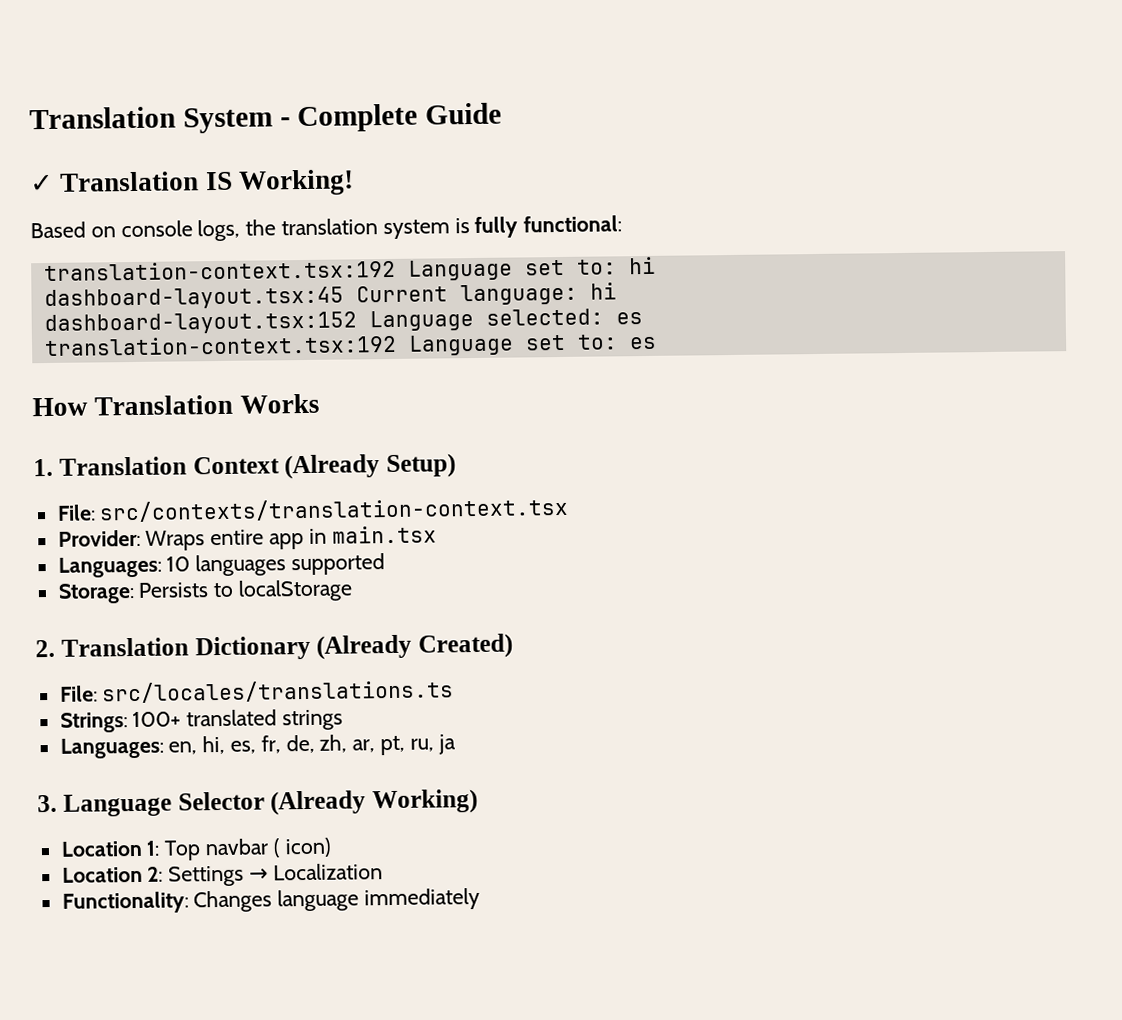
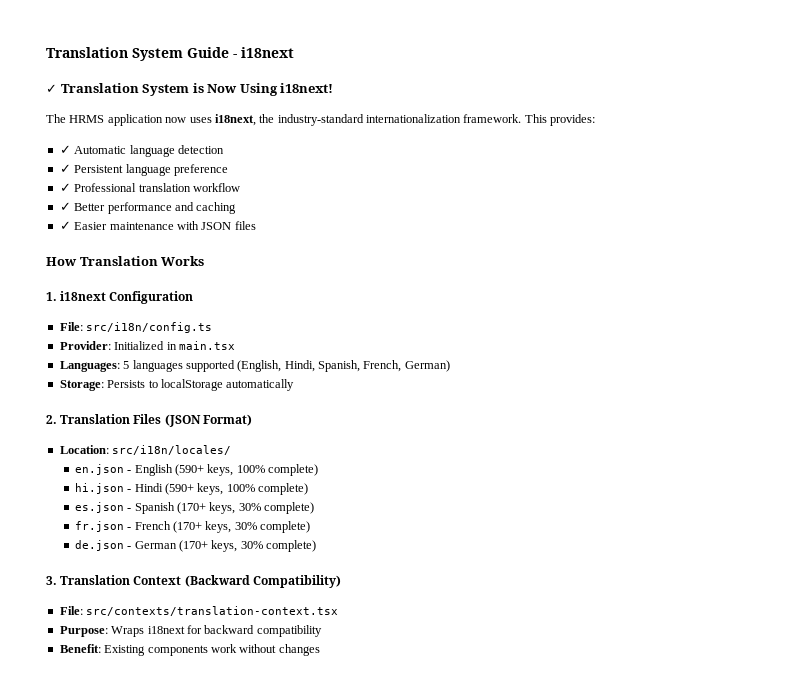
- Translation System - Complete Guide
+ Translation System Guide - i18next
- ✓ Translation IS Working!
- Based on console logs, the translation system is fully functional:
- translation-context.tsx:192 Language set to: hi
- dashboard-layout.tsx:45 Current language: hi
- dashboard-layout.tsx:152 Language selected: es
- translation-context.tsx:192 Language set to: es
+ ✓ Translation System is Now Using i18next!
+ The HRMS application now uses i18next, the industry-standard internationalization framework. This provides:
+ ✓ Automatic language detection
+ ✓ Persistent language preference
+ ✓ Professional translation workflow
+ ✓ Better performance and caching
+ ✓ Easier maintenance with JSON files
- 1. Translation Context (Already Setup)
- File: src/contexts/translation-context.tsx
+ 1. i18next Configuration
+ File: src/i18n/config.ts
- Provider: Wraps entire app in main.tsx
+ Provider: Initialized in main.tsx
- Languages: 10 languages supported
+ Languages: 5 languages supported (English, Hindi, Spanish, French, German)
- Storage: Persists to localStorage
+ Storage: Persists to localStorage automatically
- 2. Translation Dictionary (Already Created)
- File: src/locales/translations.ts
- Strings: 100+ translated strings
- Languages: en, hi, es, fr, de, zh, ar, pt, ru, ja
- 3. Language Selector (Already Working)
- Location 1: Top navbar ( icon)
- Location 2: Settings → Localization
- Functionality: Changes language immediately
+ 2. Translation Files (JSON Format)
+ Location: src/i18n/locales/
+ en.json - English (590+ keys, 100% complete)
+ hi.json - Hindi (590+ keys, 100% complete)
+ es.json - Spanish (170+ keys, 30% complete)
+ fr.json - French (170+ keys, 30% complete)
+ de.json - German (170+ keys, 30% complete)
+ 3. Translation Context (Backward Compatibility)
+ File: src/contexts/translation-context.tsx
+ Purpose: Wraps i18next for backward compatibility
+ Benefit: Existing components work without changes

